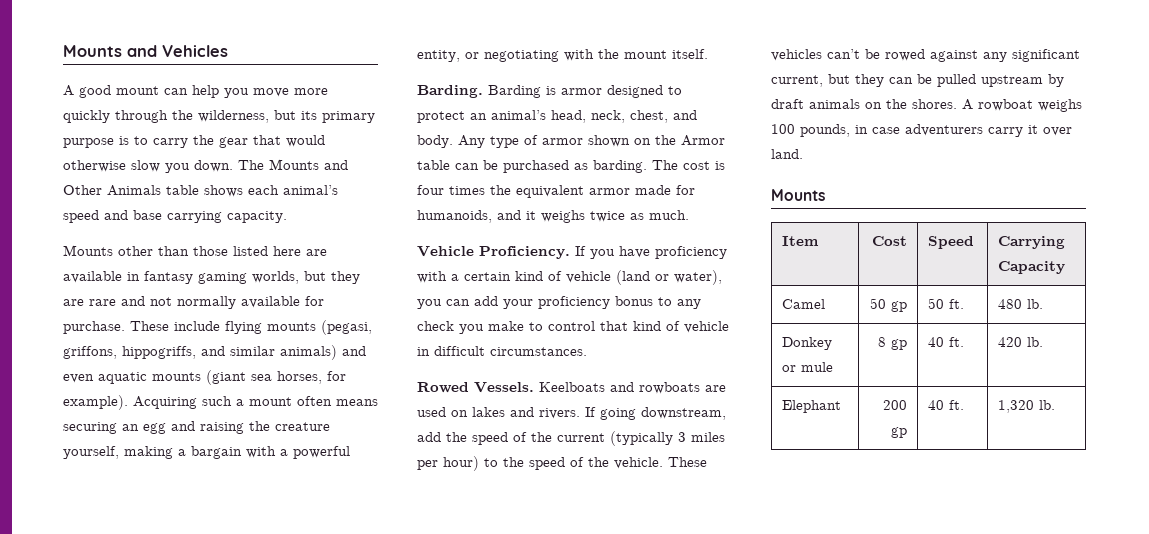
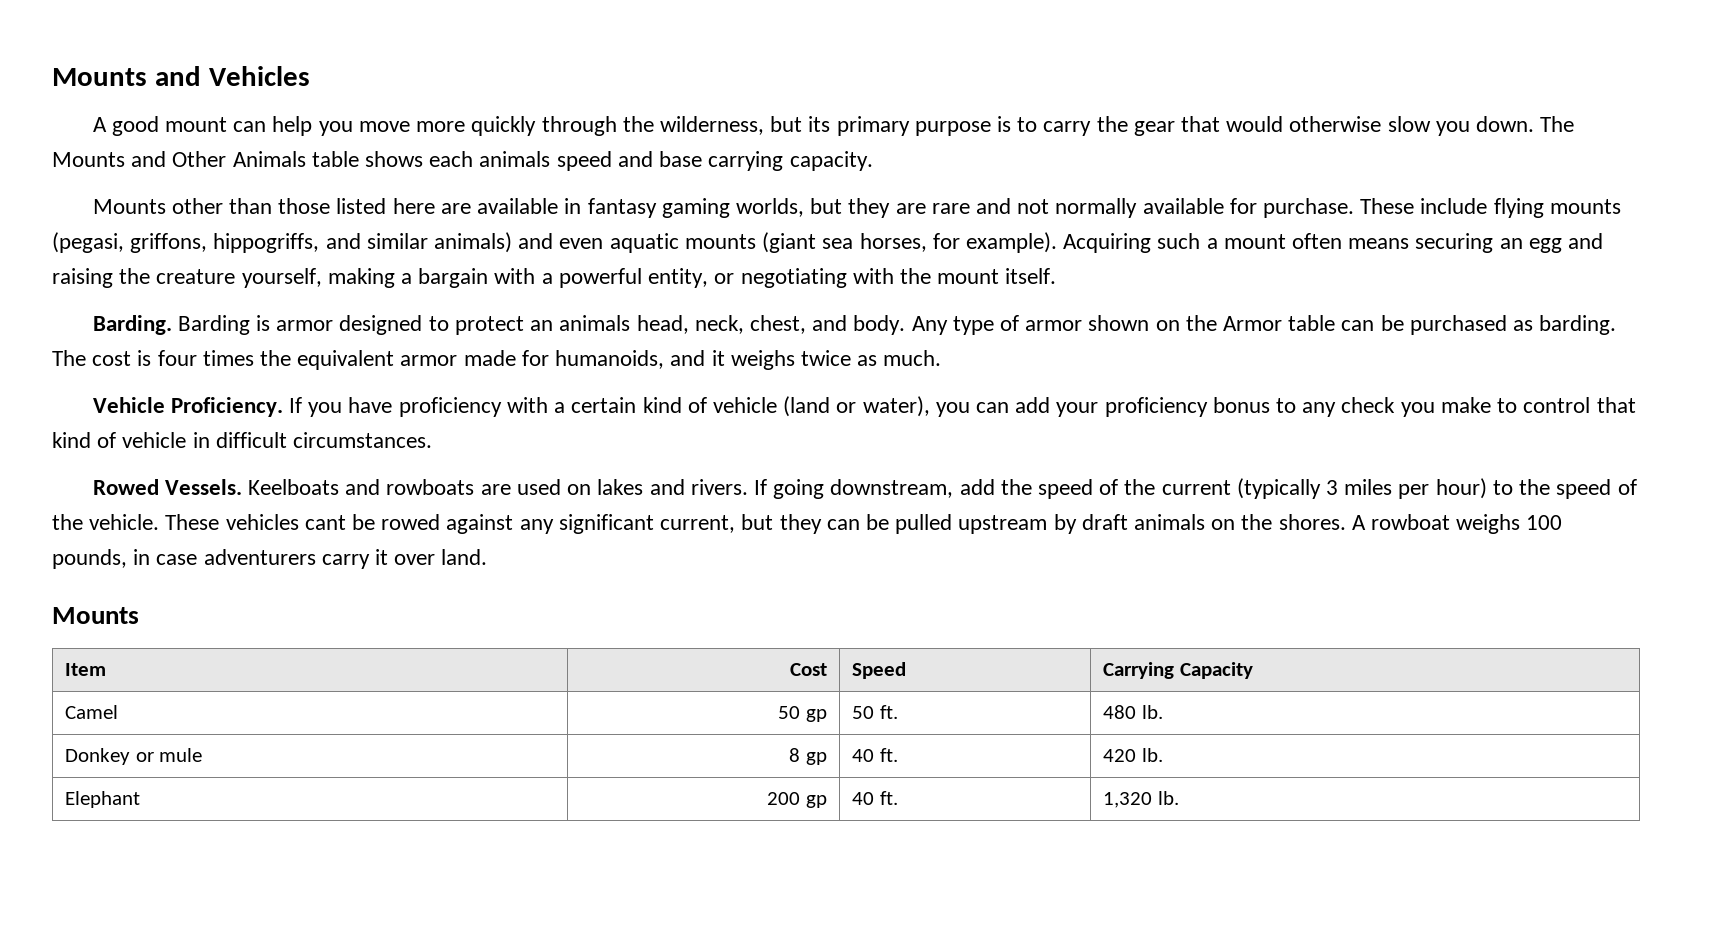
- The Mounts and Other Animals table shows each animal’s speed and base carrying capacity.
+ The Mounts and Other Animals table shows each animals speed and base carrying capacity.
- Barding is armor designed to protect an animal’s head, neck, chest, and body.
+ Barding is armor designed to protect an animals head, neck, chest, and body.
- These vehicles can’t be rowed against any significant current, but they can be pulled upstream by draft animals on the shores.
+ These vehicles cant be rowed against any significant current, but they can be pulled upstream by draft animals on the shores.

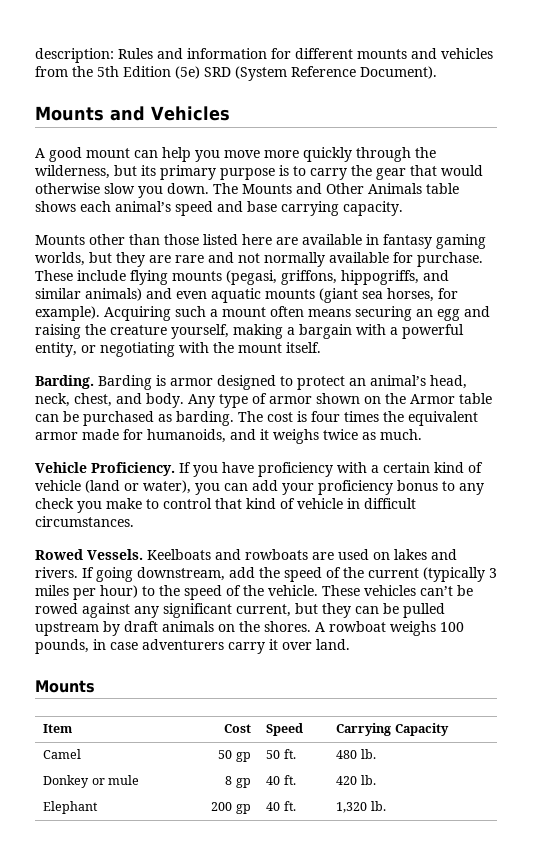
+ description: Rules and information for different mounts and vehicles from the 5th Edition (5e) SRD (System Reference Document).
- The Mounts and Other Animals table shows each animals speed and base carrying capacity.
+ The Mounts and Other Animals table shows each animal’s speed and base carrying capacity.
- Barding is armor designed to protect an animals head, neck, chest, and body.
+ Barding is armor designed to protect an animal’s head, neck, chest, and body.
- These vehicles cant be rowed against any significant current, but they can be pulled upstream by draft animals on the shores.
+ These vehicles can’t be rowed against any significant current, but they can be pulled upstream by draft animals on the shores.

